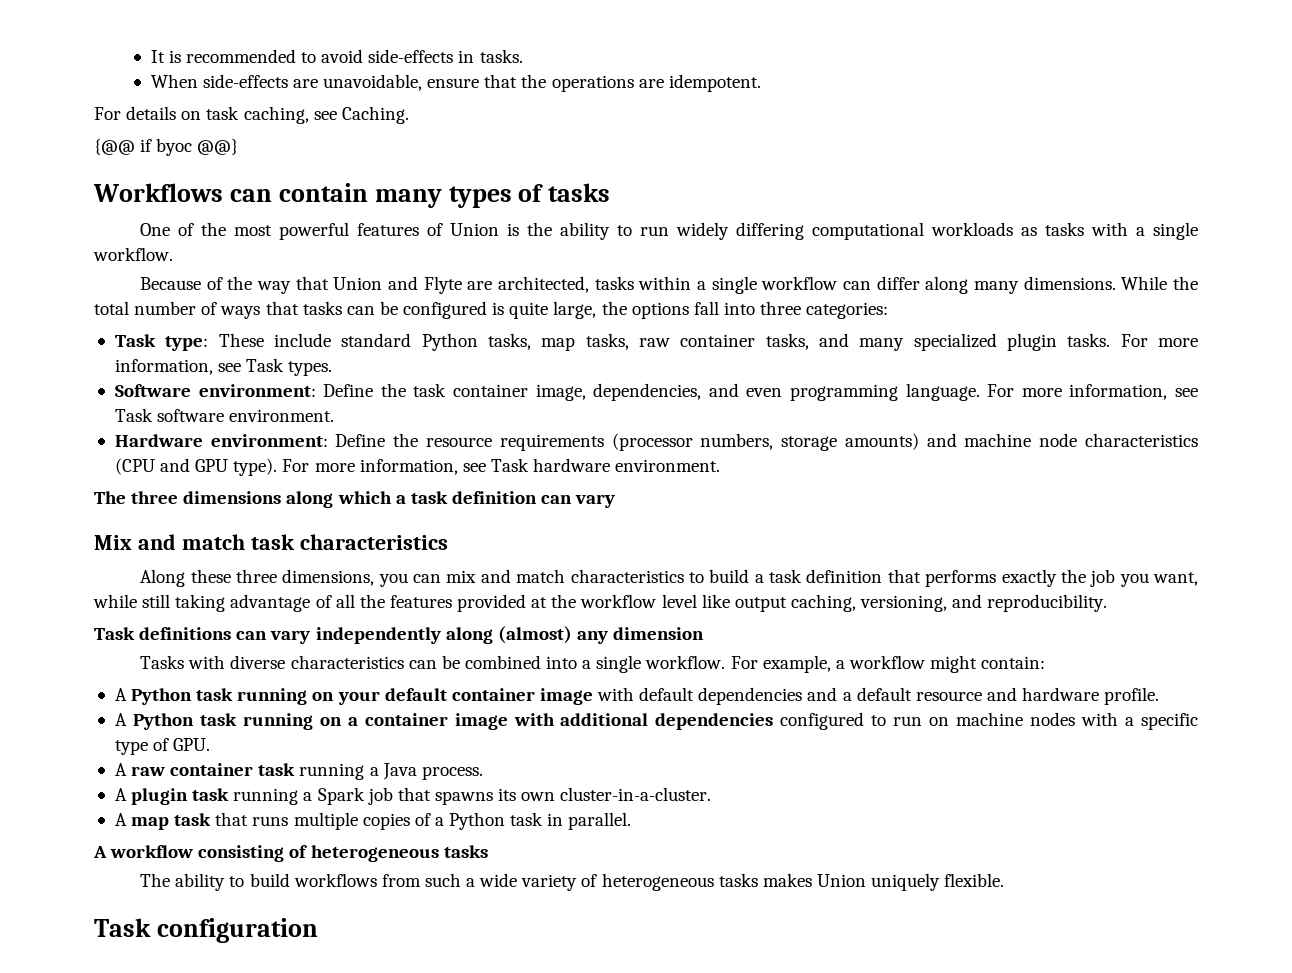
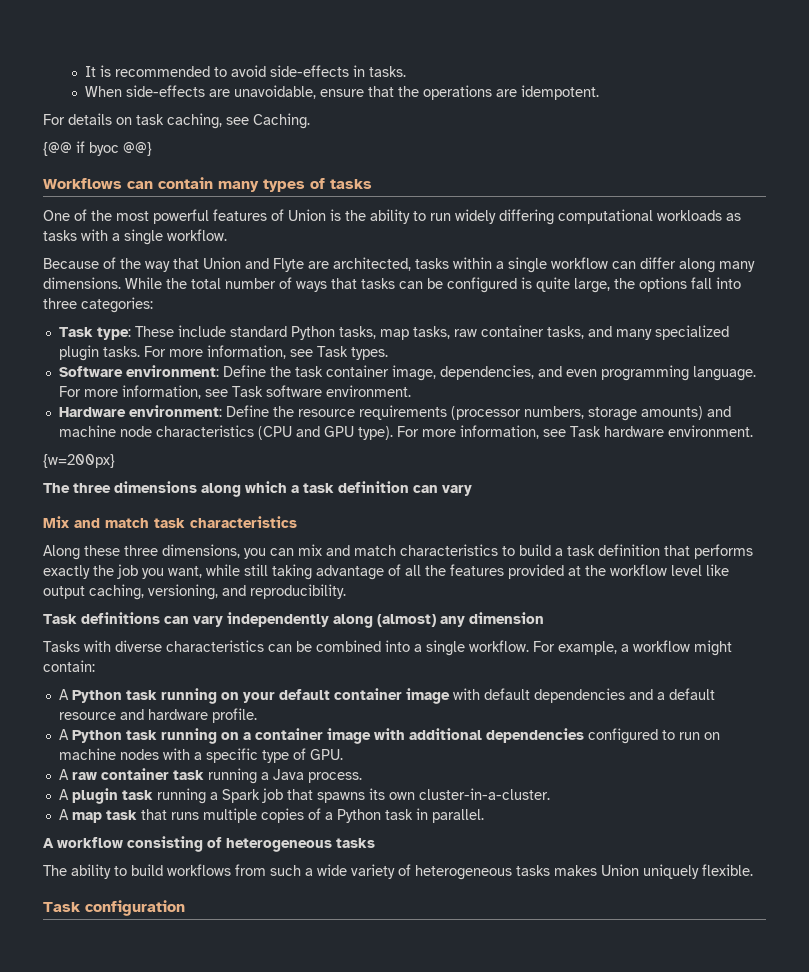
+ {w=200px}

